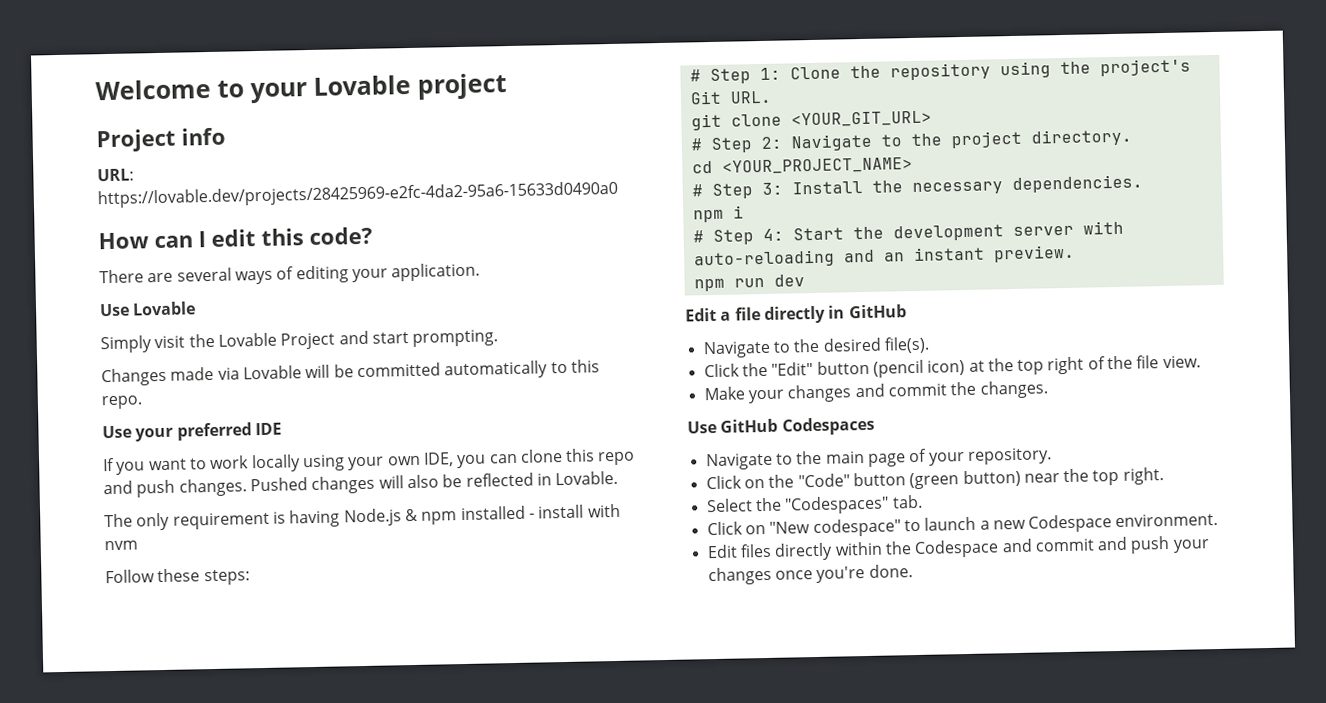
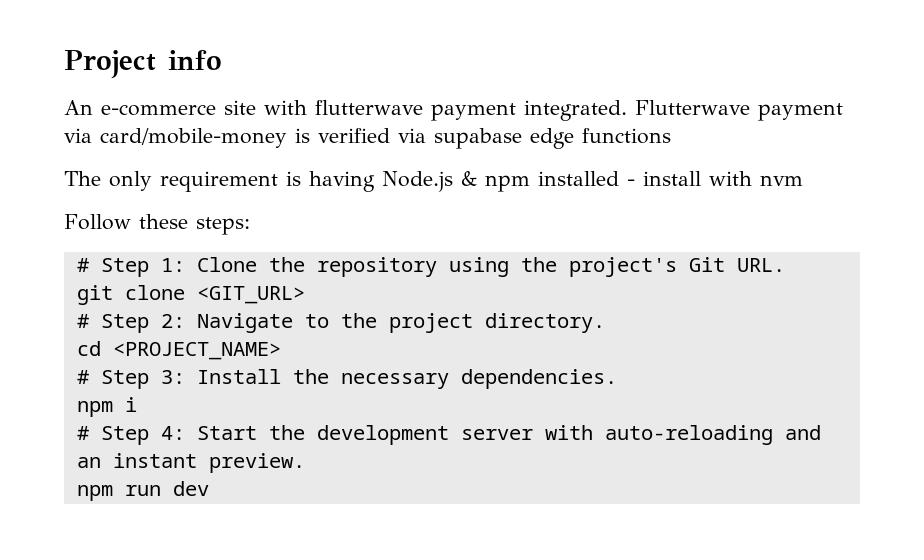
- Welcome to your Lovable project
  Project info
- URL: https://lovable.dev/projects/28425969-e2fc-4da2-95a6-15633d0490a0
- How can I edit this code?
- There are several ways of editing your application.
- Use Lovable
- Simply visit the Lovable Project and start prompting.
- Changes made via Lovable will be committed automatically to this repo.
- Use your preferred IDE
- If you want to work locally using your own IDE, you can clone this repo and push changes. Pushed changes will also be reflected in Lovable.
+ An e-commerce site with flutterwave payment integrated. Flutterwave payment via card/mobile-money is verified via supabase edge functions
- git clone <YOUR_GIT_URL>
+ git clone <GIT_URL>
- cd <YOUR_PROJECT_NAME>
+ cd <PROJECT_NAME>
- Edit a file directly in GitHub
- Navigate to the desired file(s).
- Click the "Edit" button (pencil icon) at the top right of the file view.
- Make your changes and commit the changes.
- Use GitHub Codespaces
- Navigate to the main page of your repository.
- Click on the "Code" button (green button) near the top right.
- Select the "Codespaces" tab.
- Click on "New codespace" to launch a new Codespace environment.
- Edit files directly within the Codespace and commit and push your changes once you're done.

